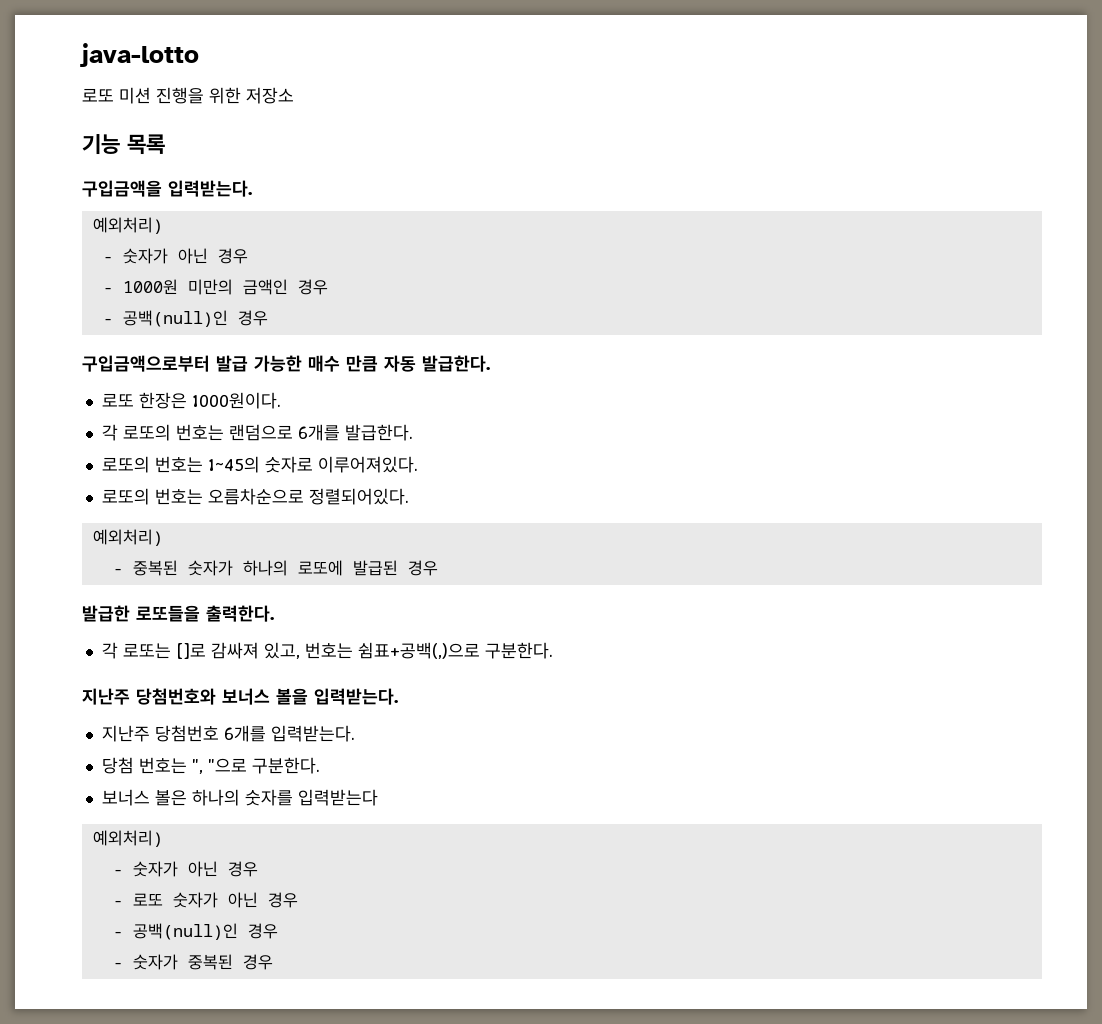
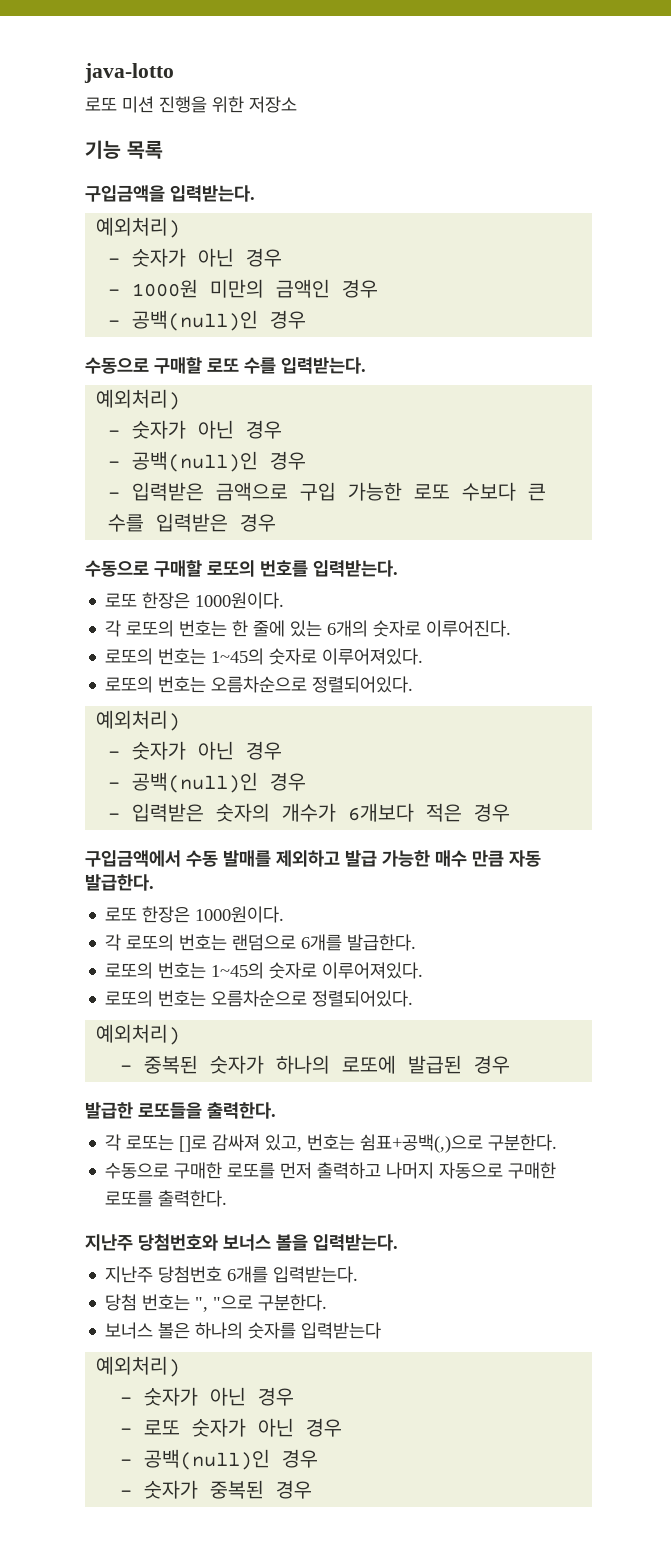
- 구입금액으로부터 발급 가능한 매수 만큼 자동 발급한다.
+ 수동으로 구매할 로또 수를 입력받는다.
+ 예외처리)
+ - 숫자가 아닌 경우
+ - 공백(null)인 경우
+ - 입력받은 금액으로 구입 가능한 로또 수보다 큰 수를 입력받은 경우
+ 수동으로 구매할 로또의 번호를 입력받는다.
+ 로또 한장은 1000원이다.
+ 각 로또의 번호는 한 줄에 있는 6개의 숫자로 이루어진다.
+ 로또의 번호는 1~45의 숫자로 이루어져있다.
+ 로또의 번호는 오름차순으로 정렬되어있다.
+ 예외처리)
+ - 숫자가 아닌 경우
+ - 공백(null)인 경우
+ - 입력받은 숫자의 개수가 6개보다 적은 경우
+ 구입금액에서 수동 발매를 제외하고 발급 가능한 매수 만큼 자동 발급한다.
+ 수동으로 구매한 로또를 먼저 출력하고 나머지 자동으로 구매한 로또를 출력한다.

